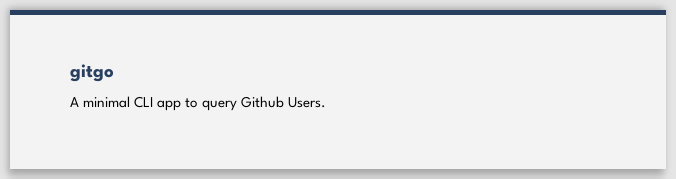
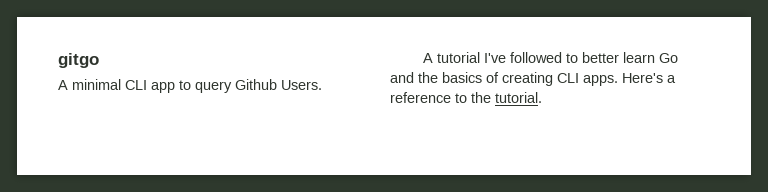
+ A tutorial I've followed to better learn Go and the basics of creating CLI apps. Here's a reference to the tutorial.

